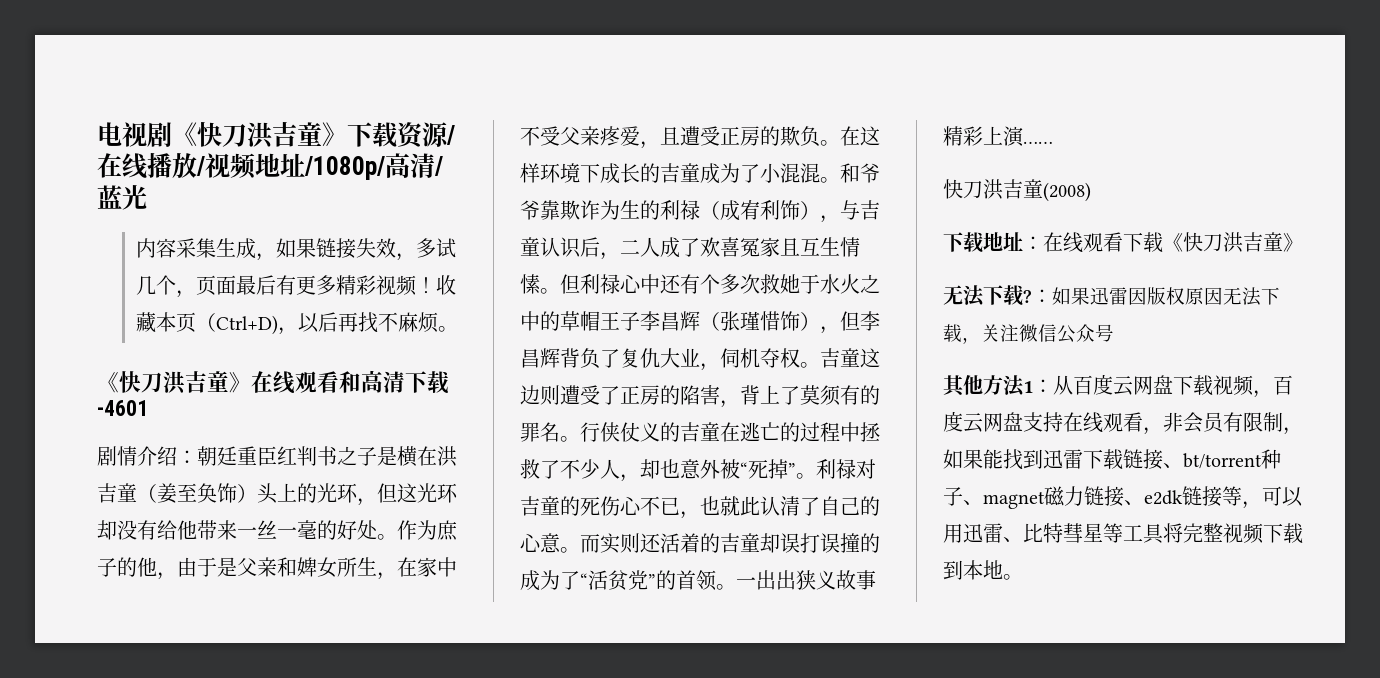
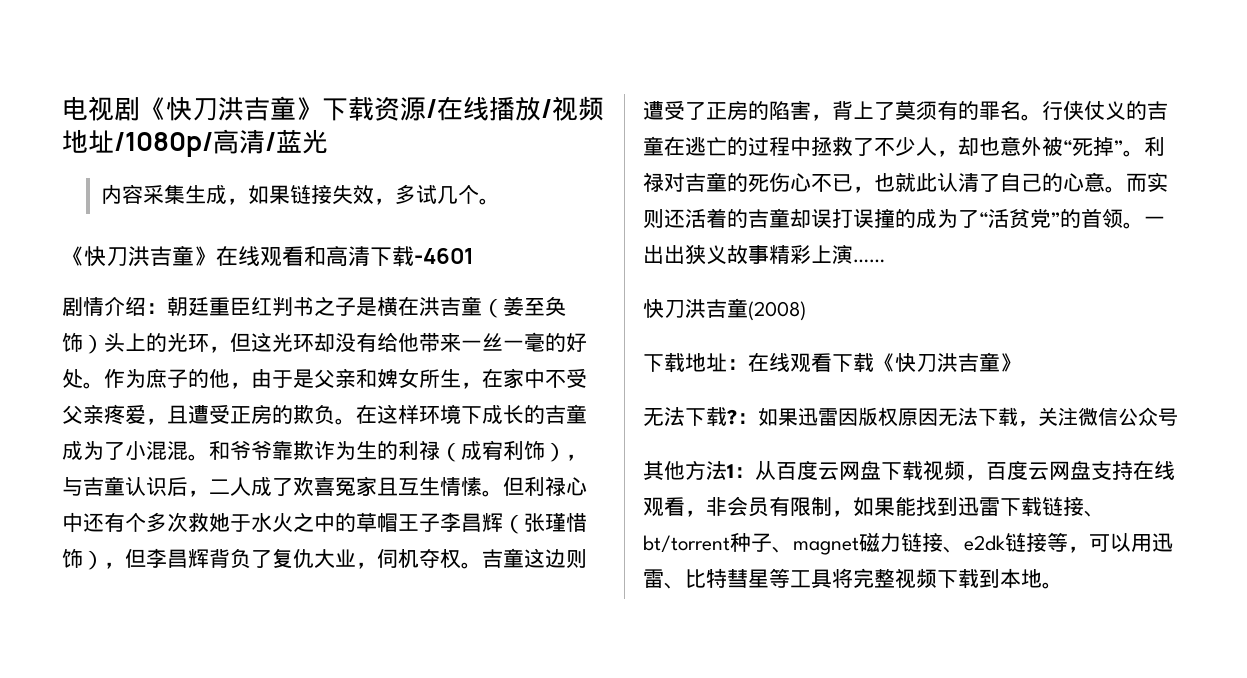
- 内容采集生成，如果链接失效，多试几个，页面最后有更多精彩视频！收藏本页（Ctrl+D)，以后再找不麻烦。
+ 内容采集生成，如果链接失效，多试几个。

